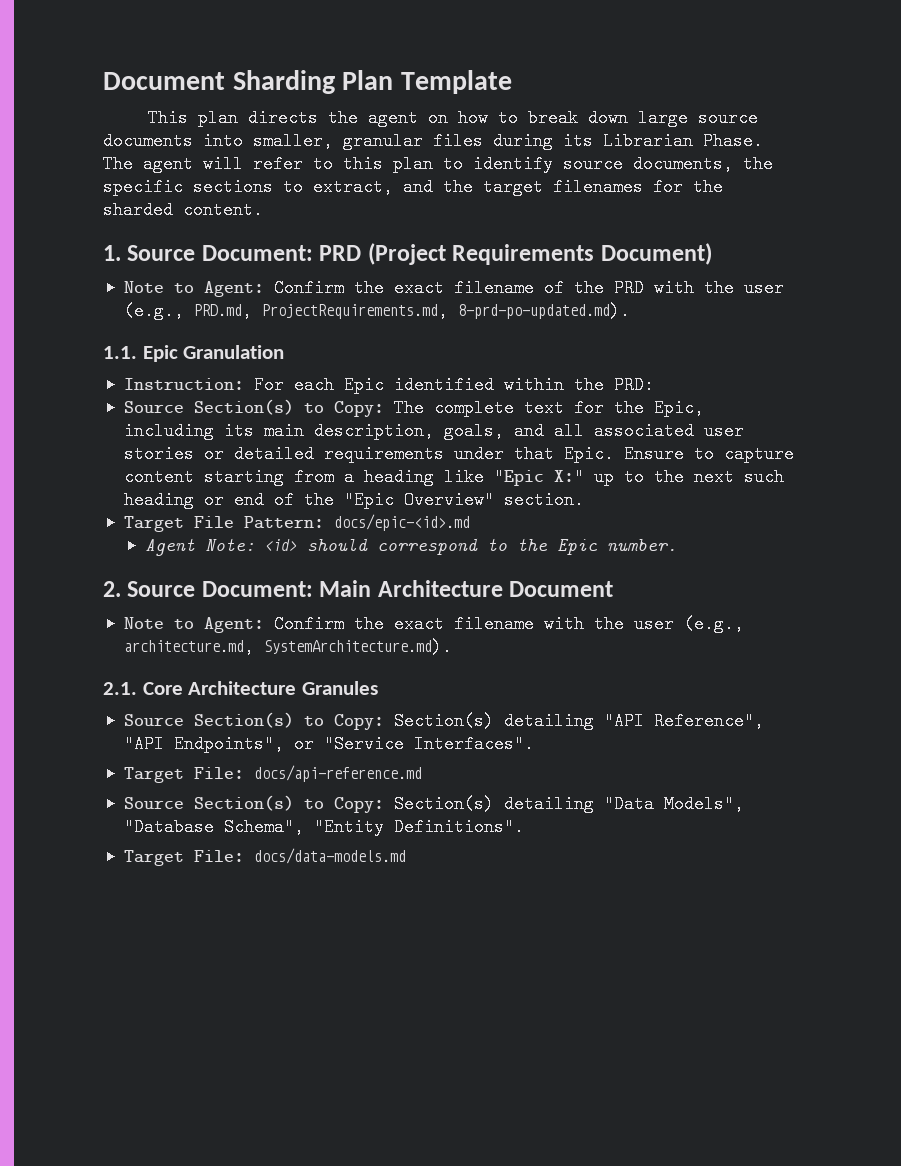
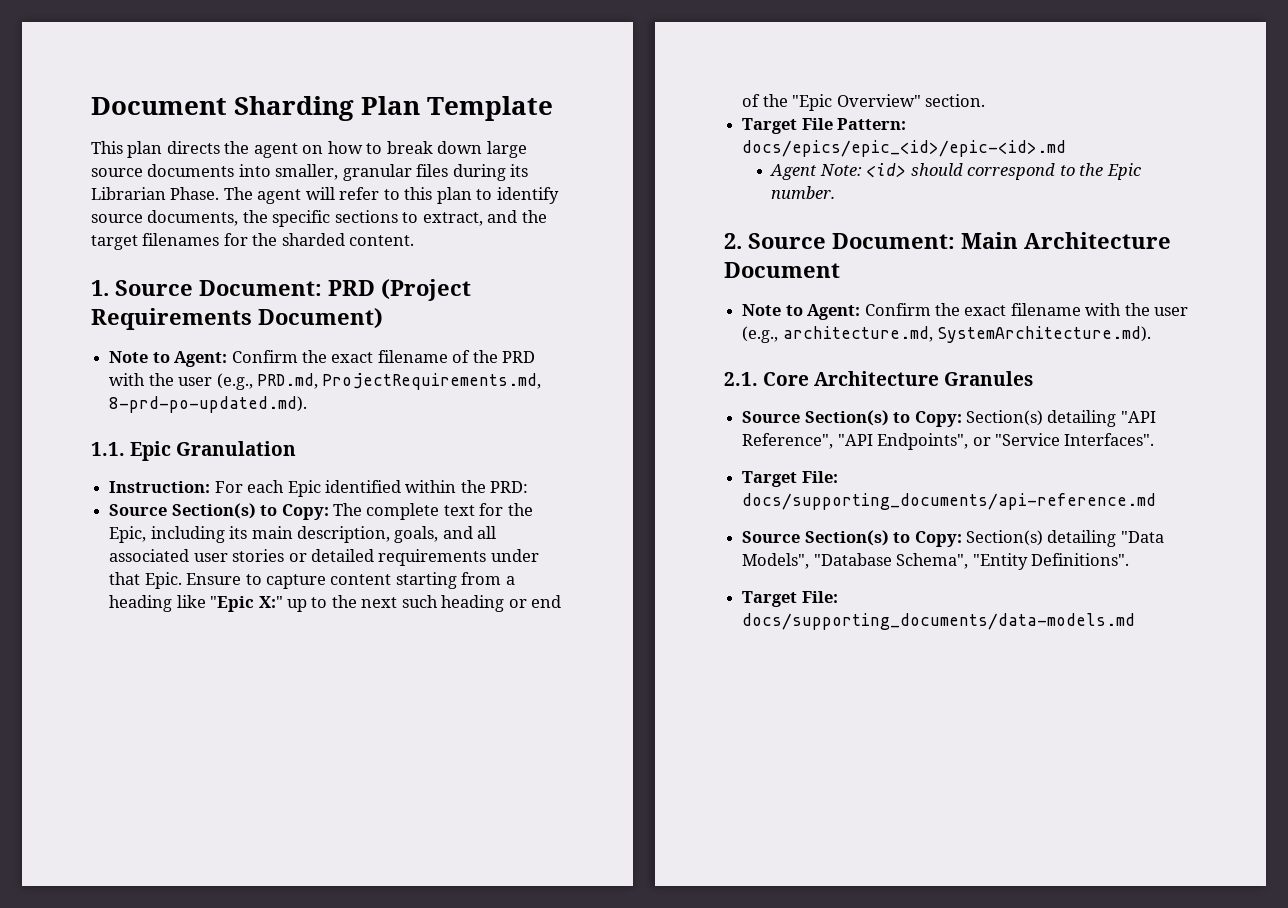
- Target File Pattern: docs/epic-<id>.md
+ Target File Pattern: docs/epics/epic_<id>/epic-<id>.md
- Target File: docs/api-reference.md
+ Target File: docs/supporting_documents/api-reference.md
- Target File: docs/data-models.md
+ Target File: docs/supporting_documents/data-models.md

